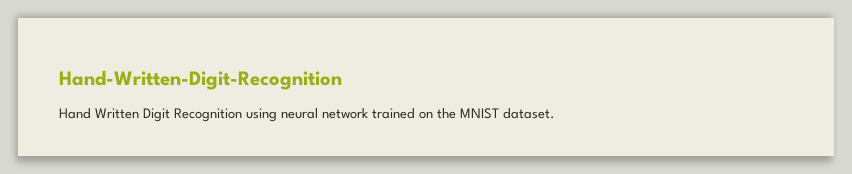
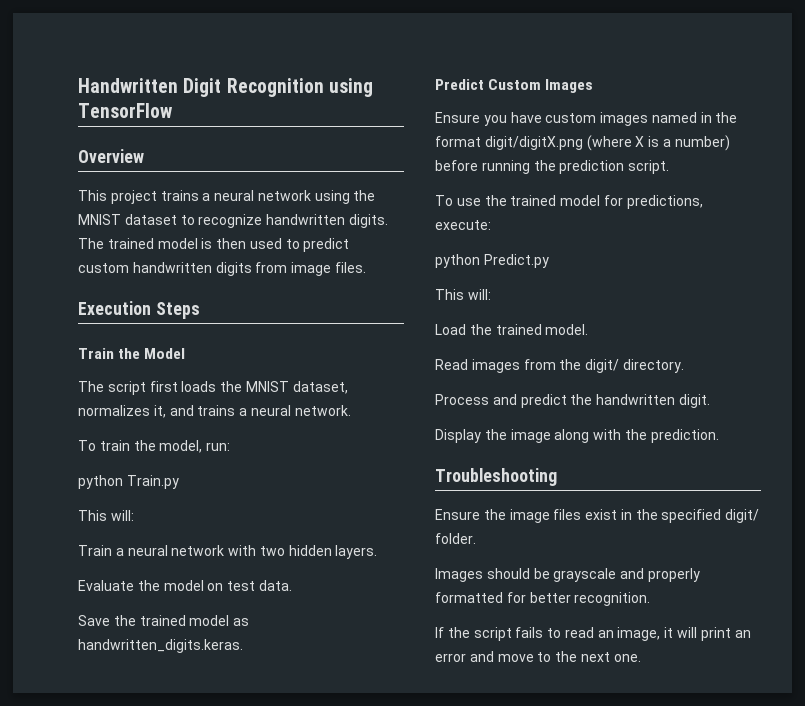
- Hand-Written-Digit-Recognition
- Hand Written Digit Recognition using neural network trained on the MNIST dataset.
+ Handwritten Digit Recognition using TensorFlow
+ Overview
+ This project trains a neural network using the MNIST dataset to recognize handwritten digits. The trained model is then used to predict custom handwritten digits from image files.
+ Execution Steps
+ Train the Model
+ The script first loads the MNIST dataset, normalizes it, and trains a neural network.
+ To train the model, run:
+ python Train.py
+ This will:
+ Train a neural network with two hidden layers.
+ Evaluate the model on test data.
+ Save the trained model as handwritten_digits.keras.
+ Predict Custom Images
+ Ensure you have custom images named in the format digit/digitX.png (where X is a number) before running the prediction script.
+ To use the trained model for predictions, execute:
+ python Predict.py
+ This will:
+ Load the trained model.
+ Read images from the digit/ directory.
+ Process and predict the handwritten digit.
+ Display the image along with the prediction.
+ Troubleshooting
+ Ensure the image files exist in the specified digit/ folder.
+ Images should be grayscale and properly formatted for better recognition.
+ If the script fails to read an image, it will print an error and move to the next one.

